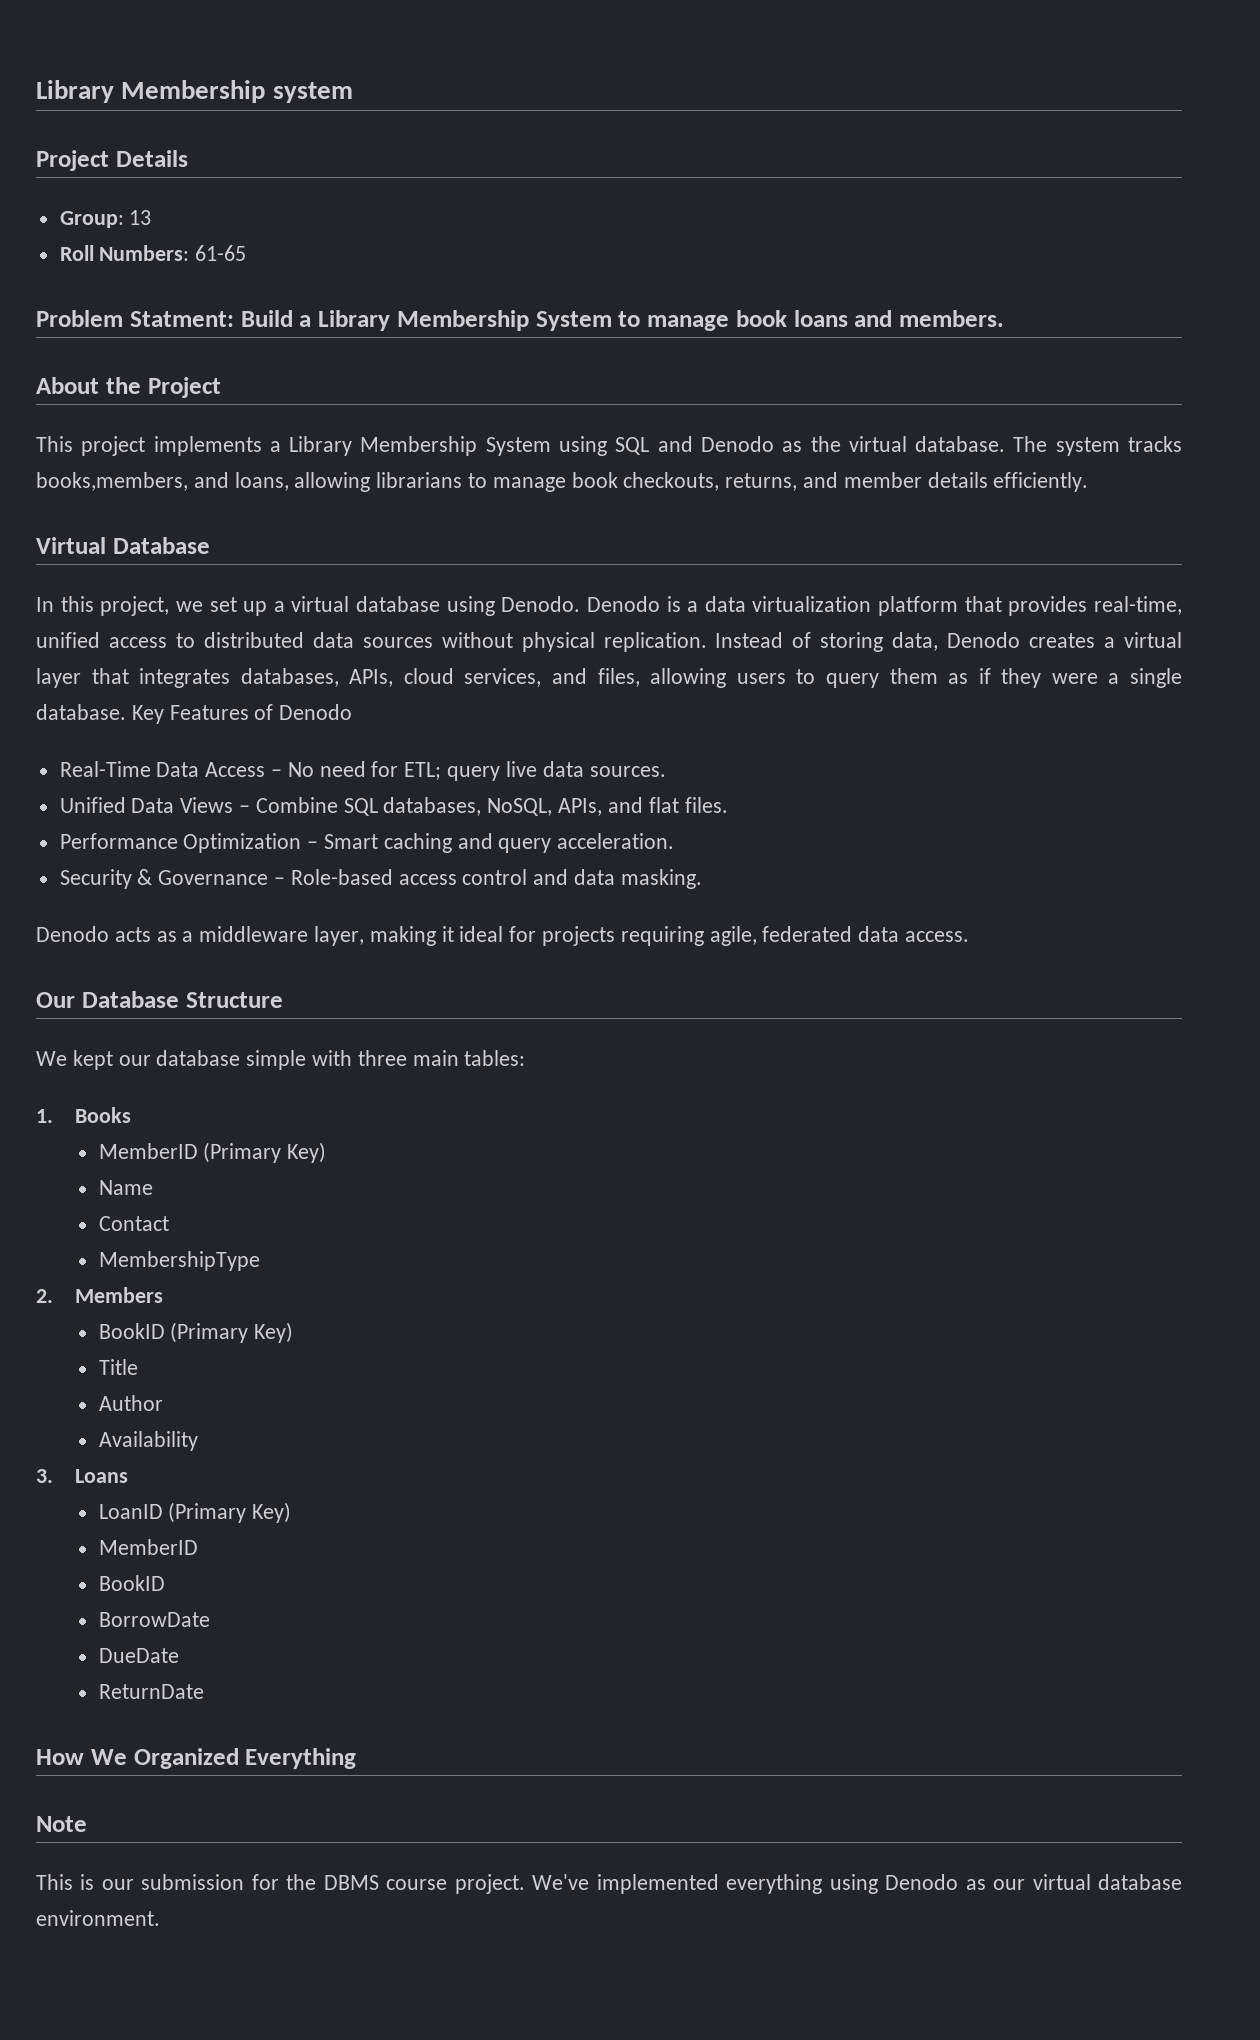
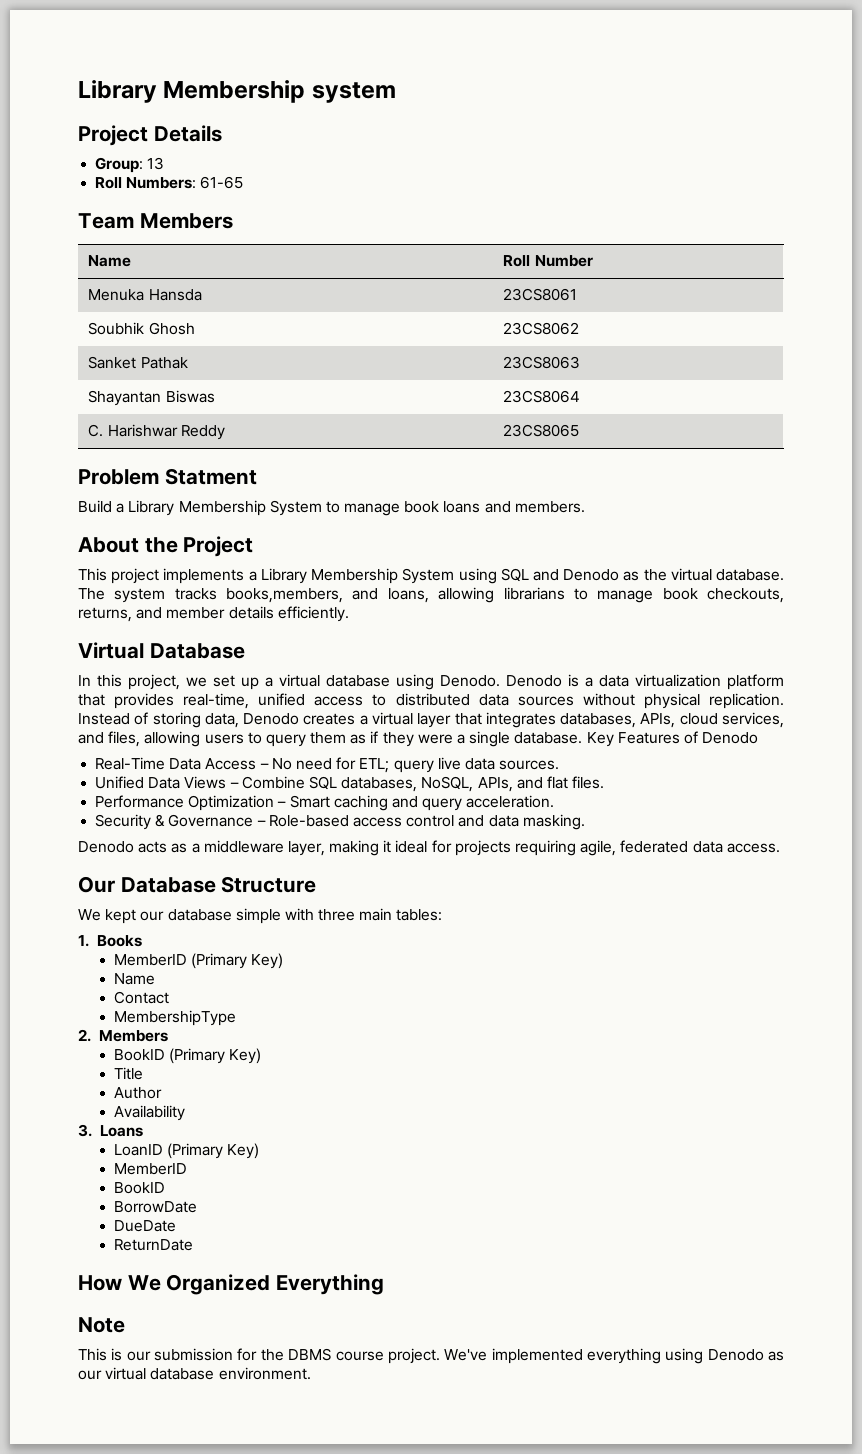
+ Team Members
+ Name | Roll Number
+ Menuka Hansda | 23CS8061
+ Soubhik Ghosh | 23CS8062
+ Sanket Pathak | 23CS8063
+ Shayantan Biswas | 23CS8064
+ C. Harishwar Reddy | 23CS8065
- Problem Statment: Build a Library Membership System to manage book loans and members.
+ Problem Statment
+ Build a Library Membership System to manage book loans and members.

